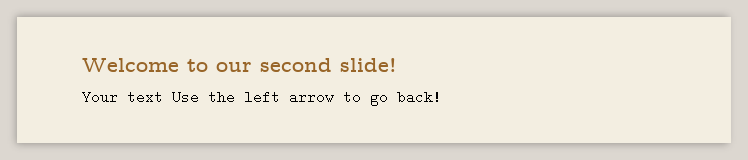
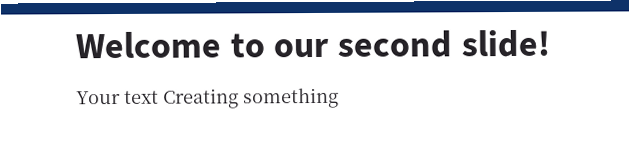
- Your text Use the left arrow to go back!
+ Your text Creating something

